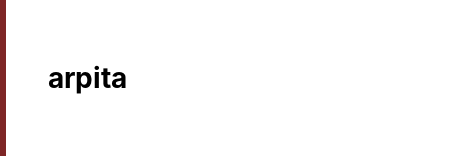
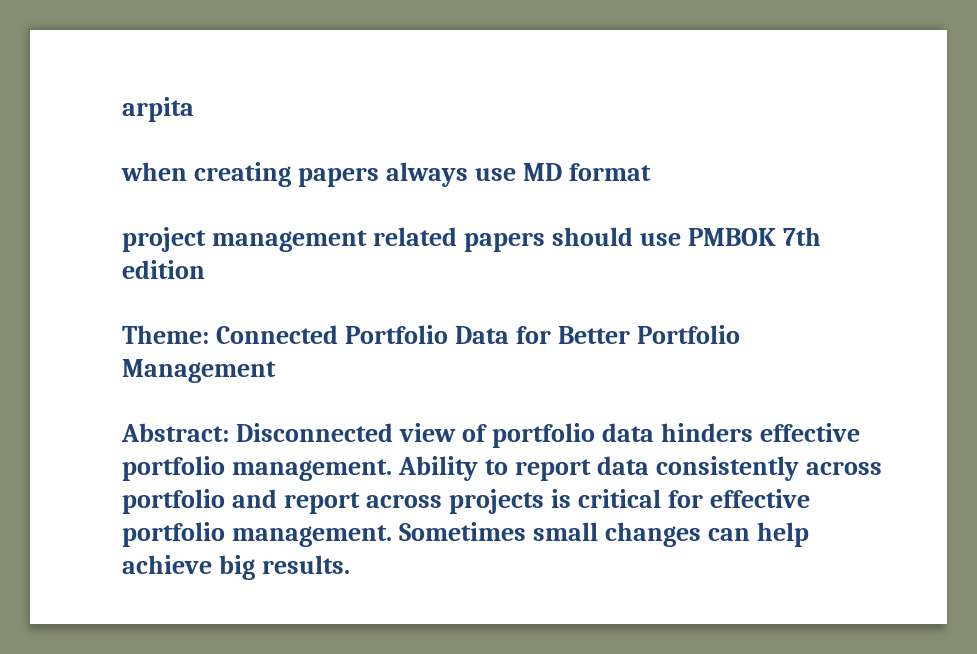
+ when creating papers always use MD format
+ project management related papers should use PMBOK 7th edition
+ Theme: Connected Portfolio Data for Better Portfolio Management
+ Abstract: Disconnected view of portfolio data hinders effective portfolio management. Ability to report data consistently across portfolio and report across projects is critical for effective portfolio management. Sometimes small changes can help achieve big results.

